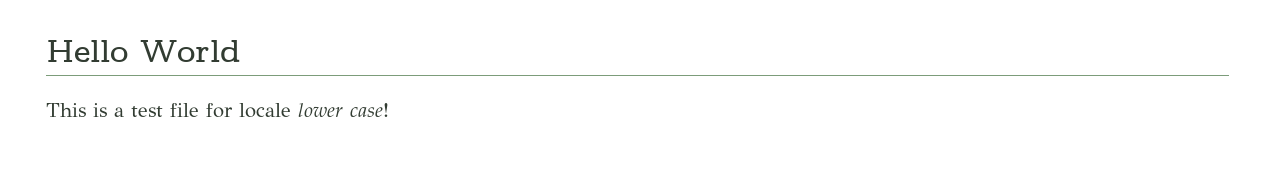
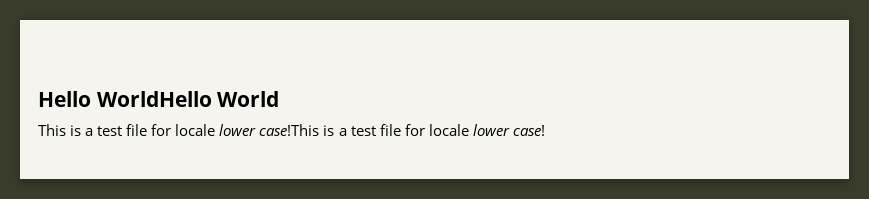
- Hello World
+ Hello WorldHello World
- This is a test file for locale lower case!
+ This is a test file for locale lower case!This is a test file for locale lower case!

